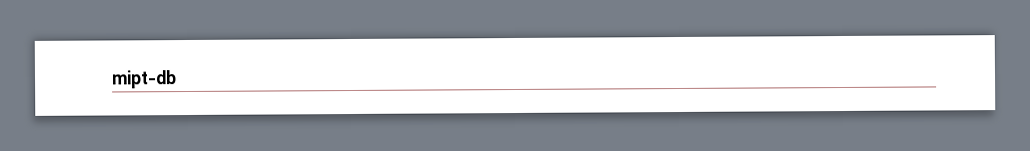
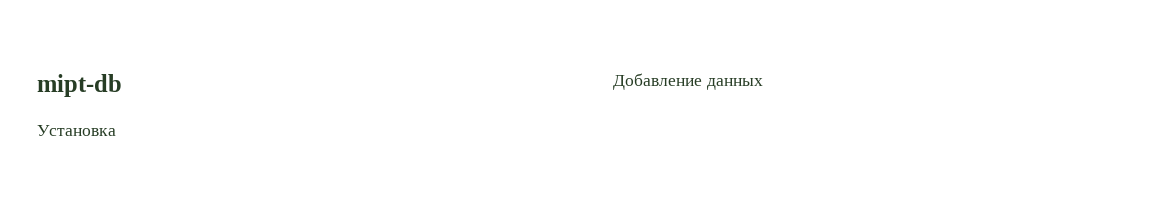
+ Установка
+ Добавление данных

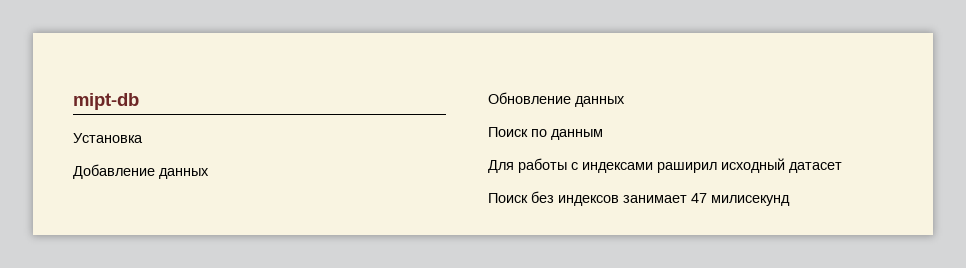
+ Обновление данных
+ Поиск по данным
+ Для работы с индексами раширил исходный датасет
+ Поиск без индексов занимает 47 милисекунд

